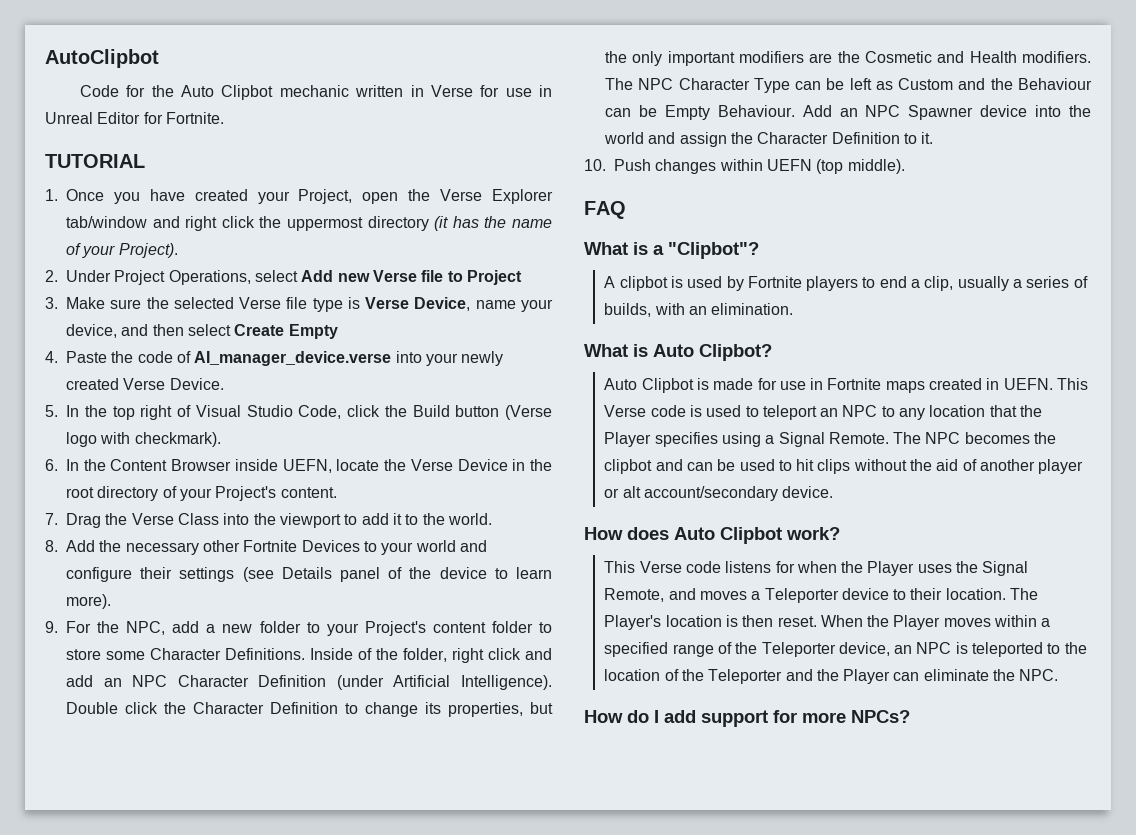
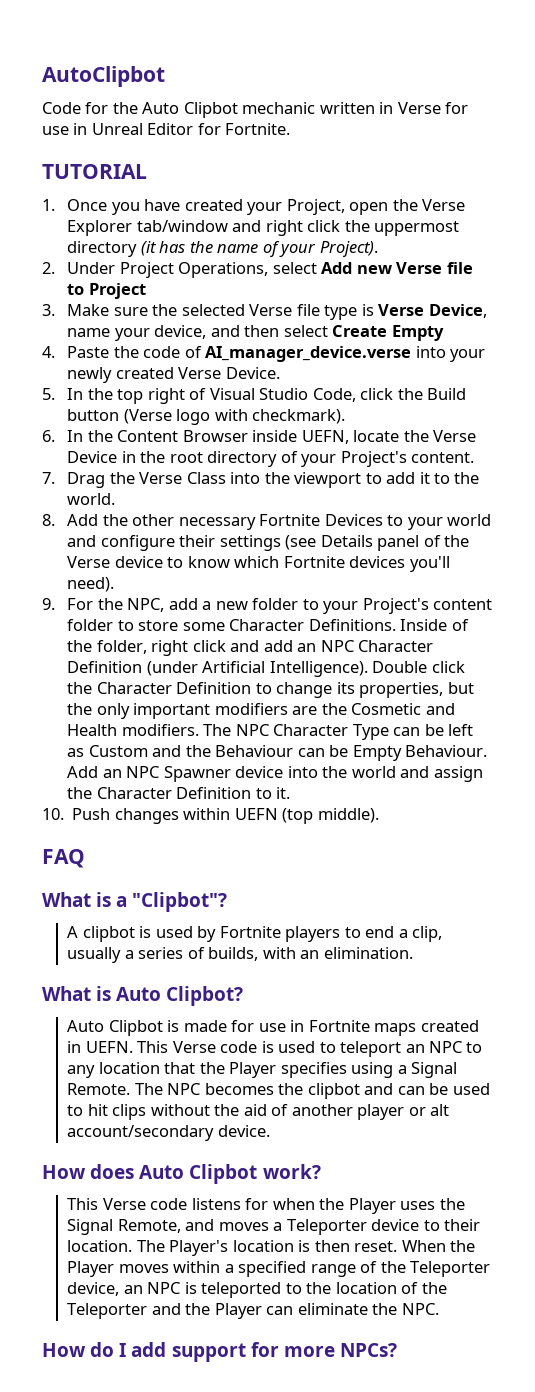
- 8. Add the necessary other Fortnite Devices to your world and configure their settings (see Details panel of the device to learn more).
+ 8. Add the other necessary Fortnite Devices to your world and configure their settings (see Details panel of the Verse device to know which Fortnite devices you'll need).

